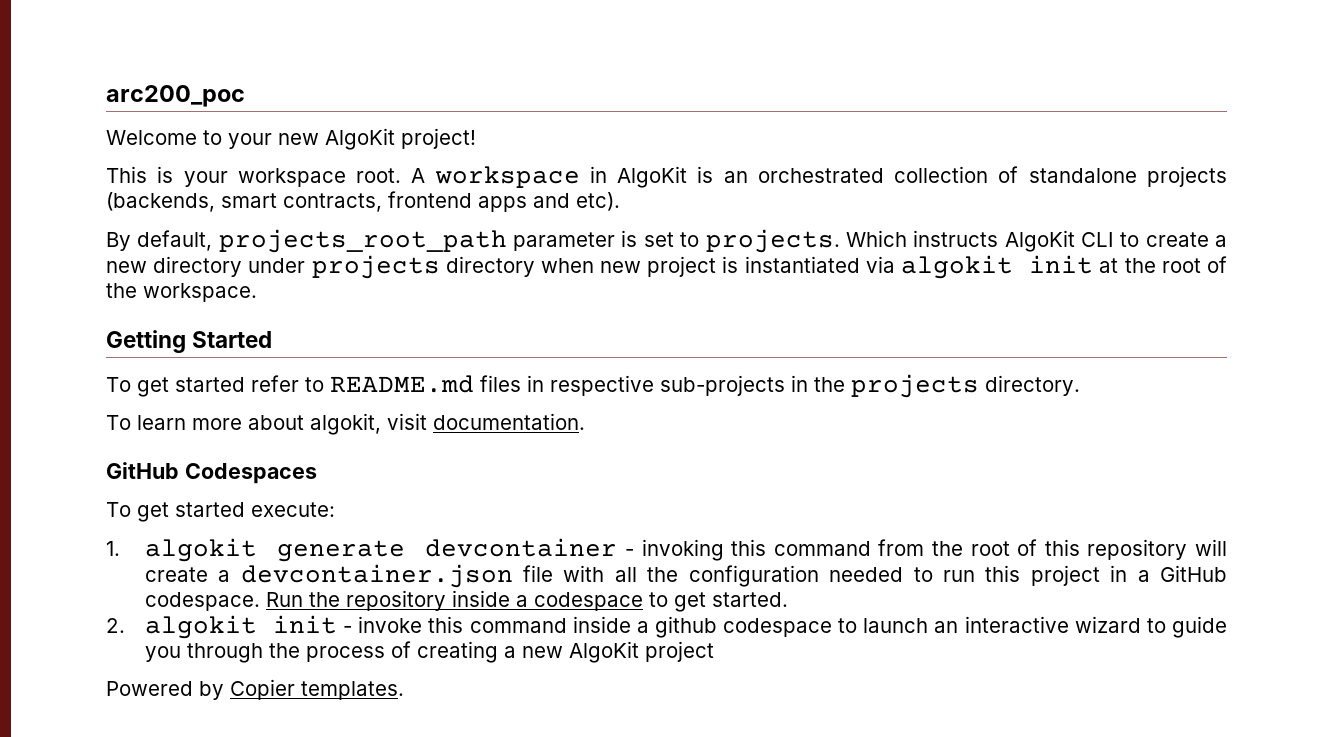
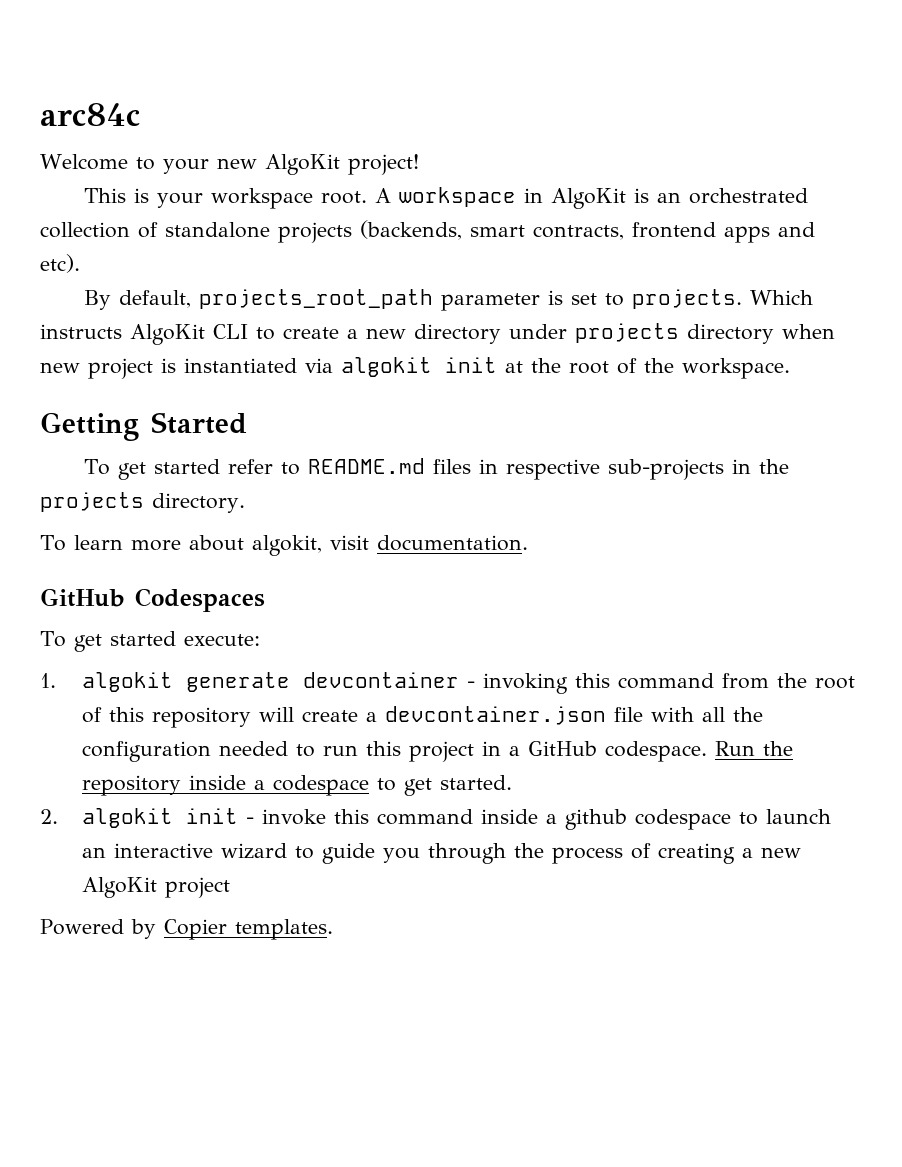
- arc200_poc
+ arc84c

